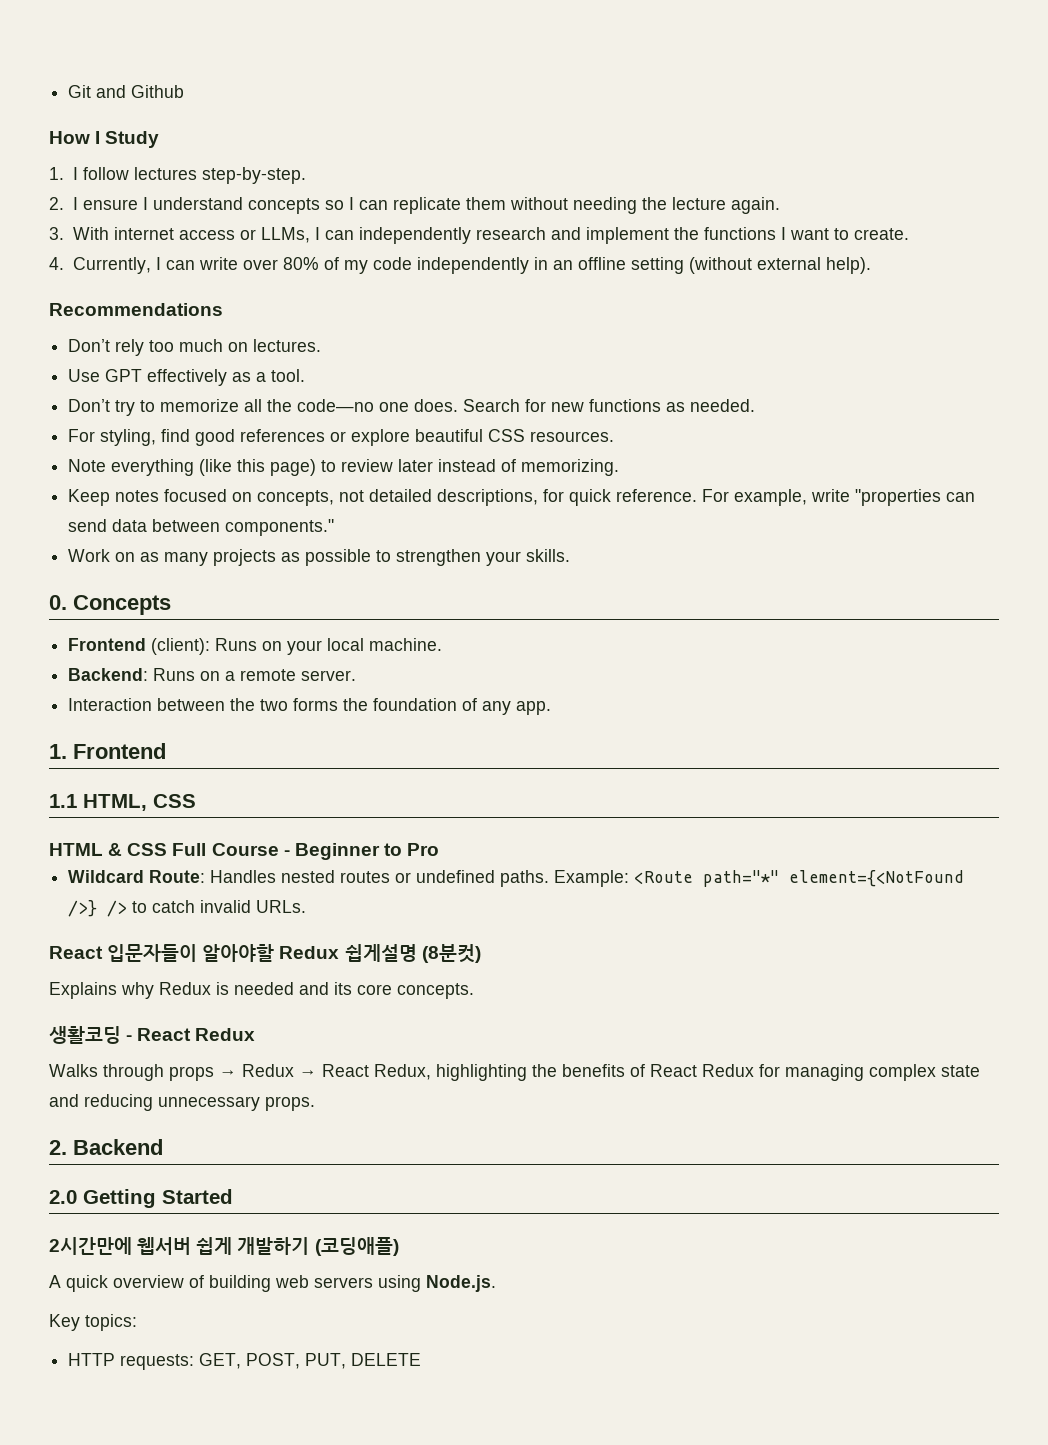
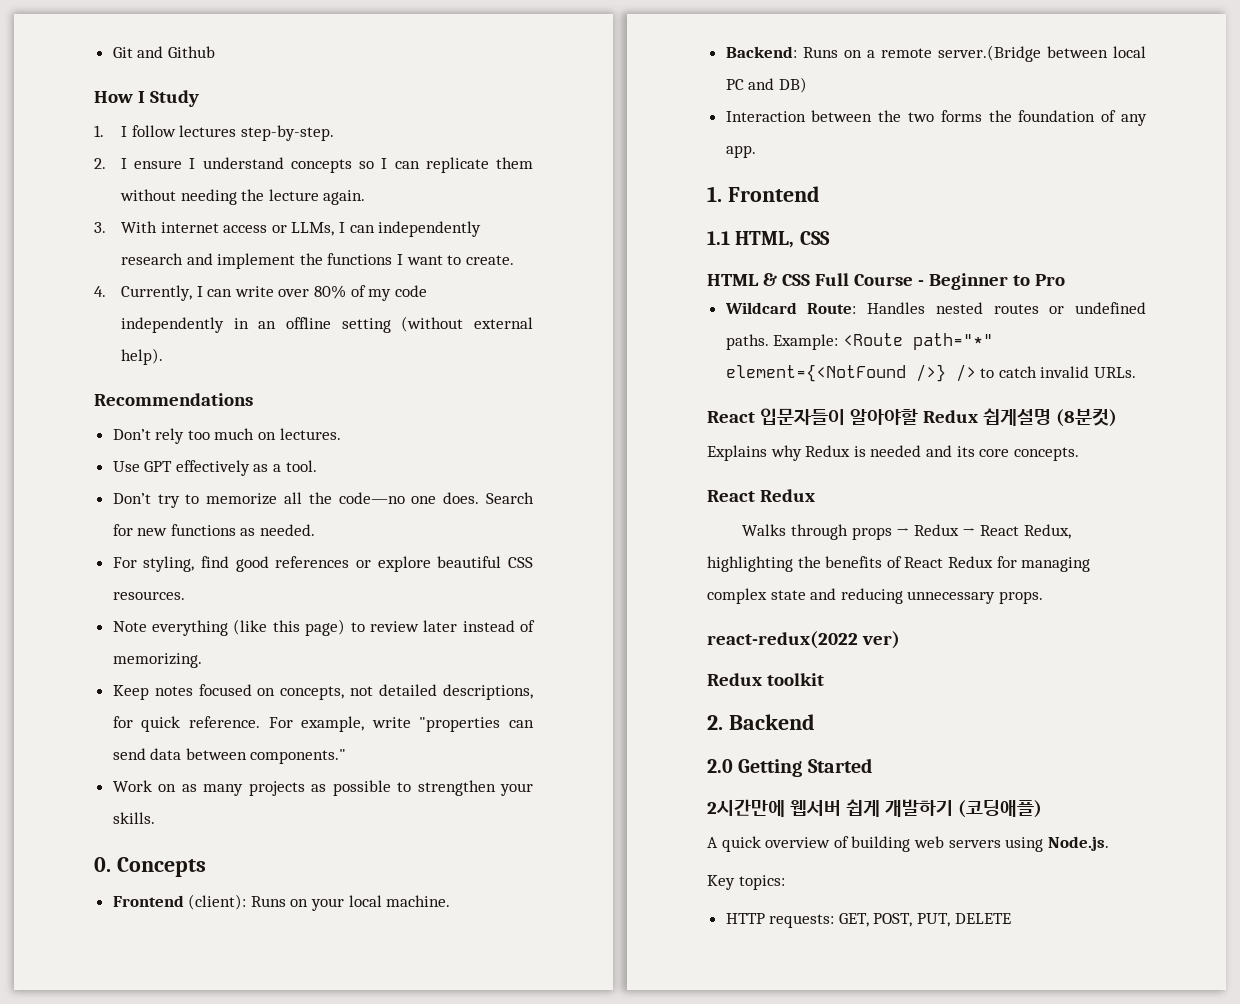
- Backend: Runs on a remote server.
+ Backend: Runs on a remote server.(Bridge between local PC and DB)
  Explains why Redux is needed and its core concepts.
- 생활코딩 - React Redux
+ React Redux
+ react-redux(2022 ver)
+ Redux toolkit

